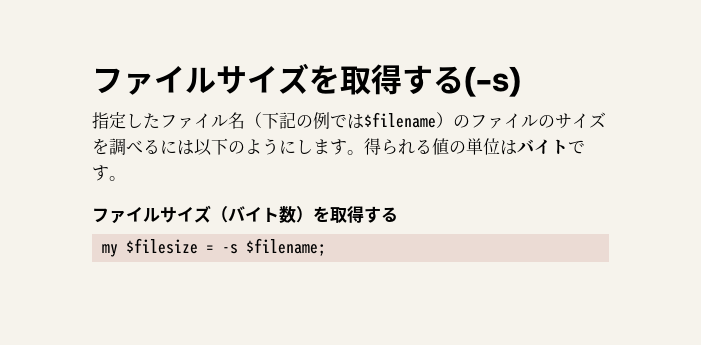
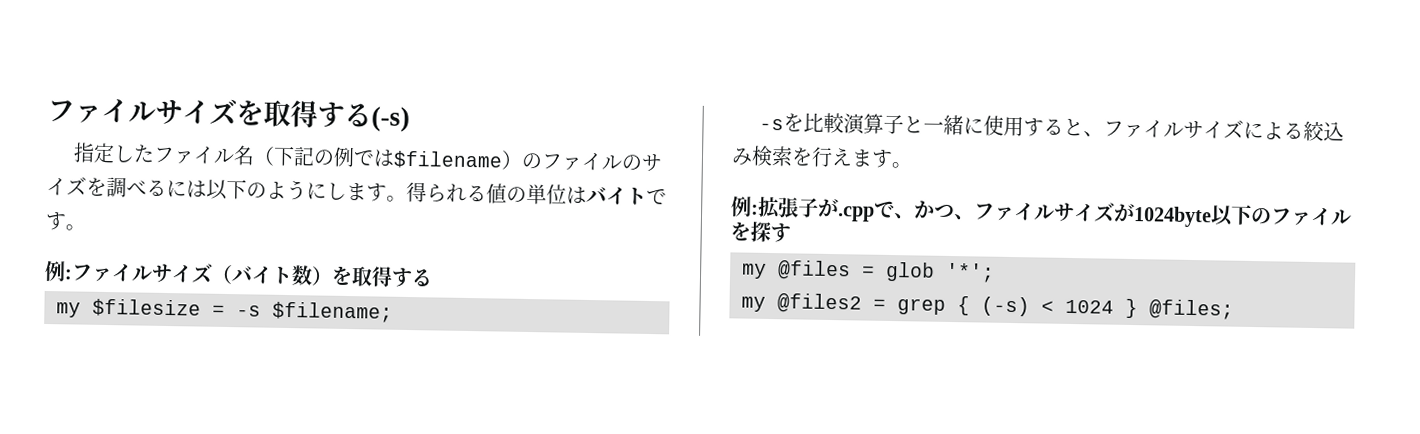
- ファイルサイズ（バイト数）を取得する
+ 例:ファイルサイズ（バイト数）を取得する
+ -sを比較演算子と一緒に使用すると、ファイルサイズによる絞込み検索を行えます。
+ 例:拡張子が.cppで、かつ、ファイルサイズが1024byte以下のファイルを探す
+ my @files = glob '*';
+ my @files2 = grep { (-s) < 1024 } @files;

